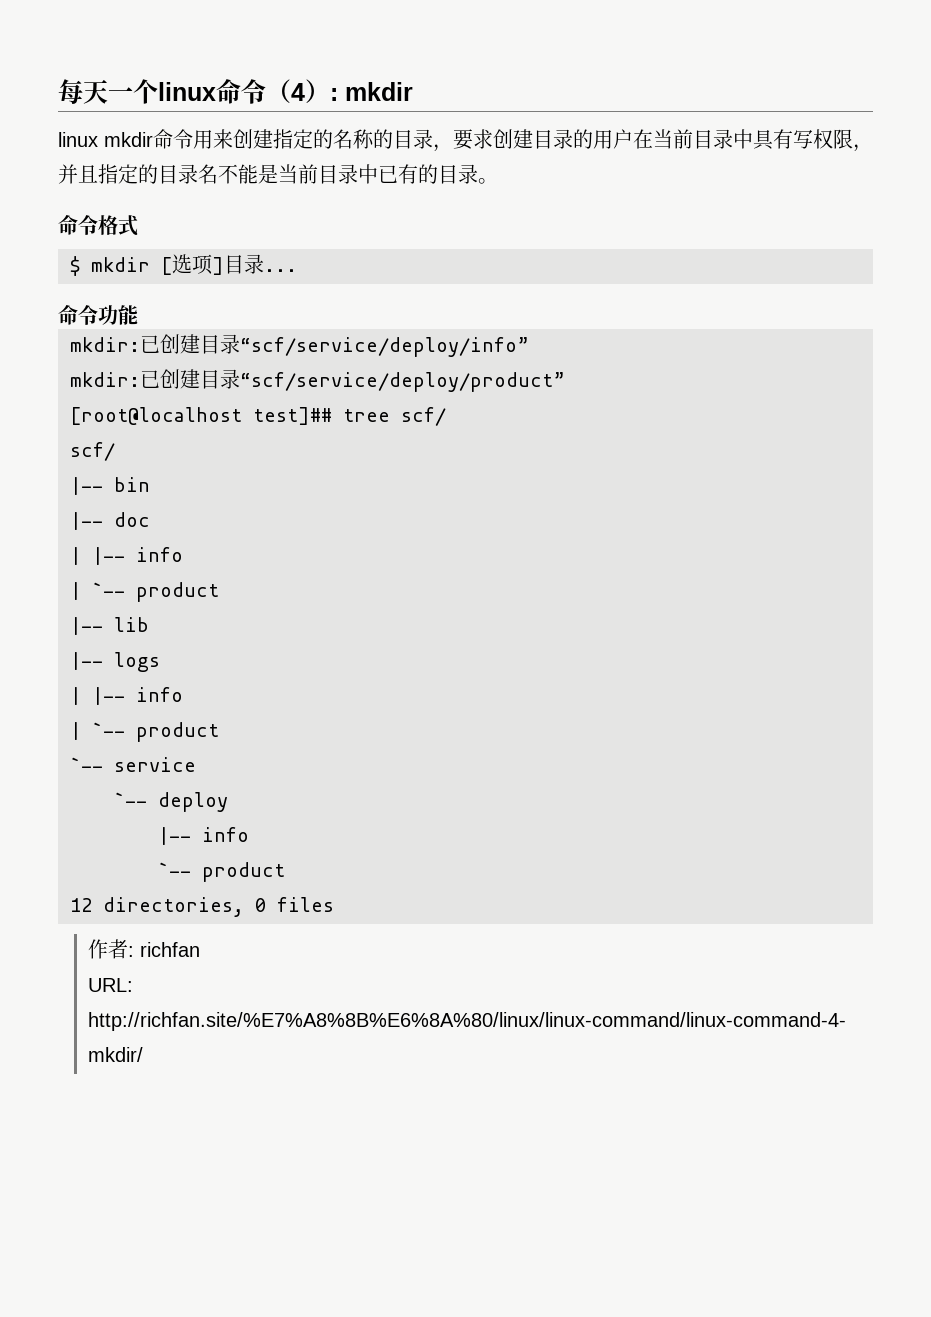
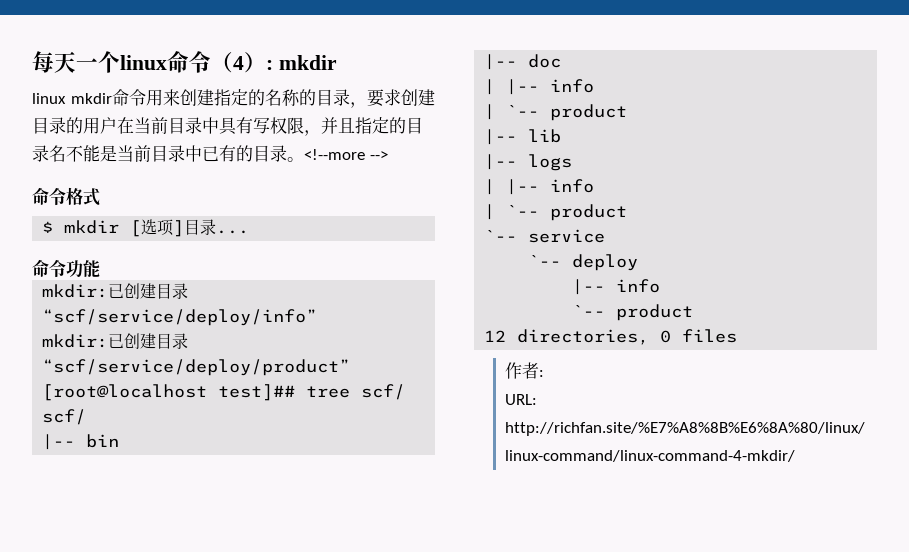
+ <!--more -->
- 作者: richfan
+ 作者:

